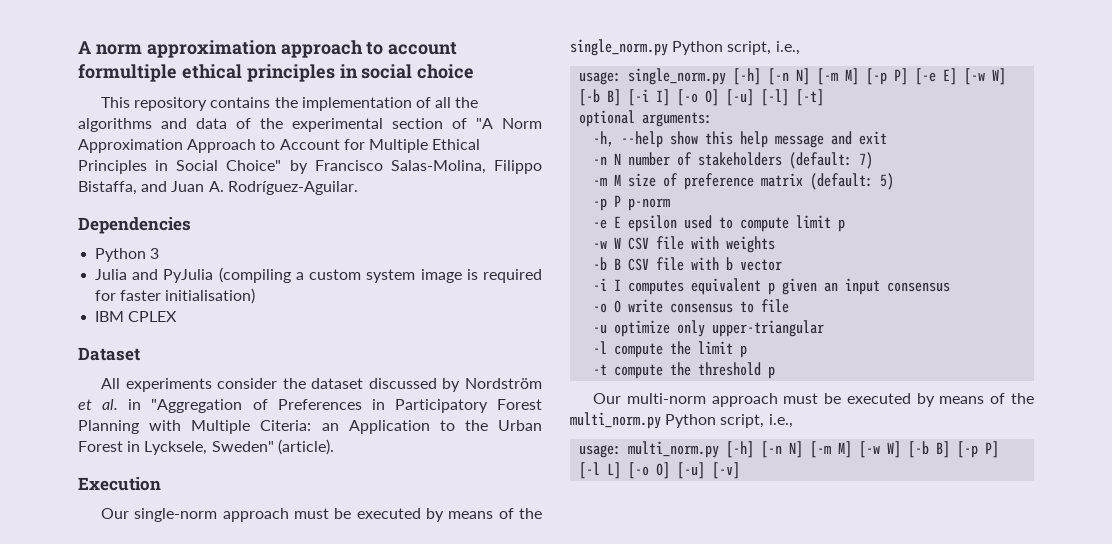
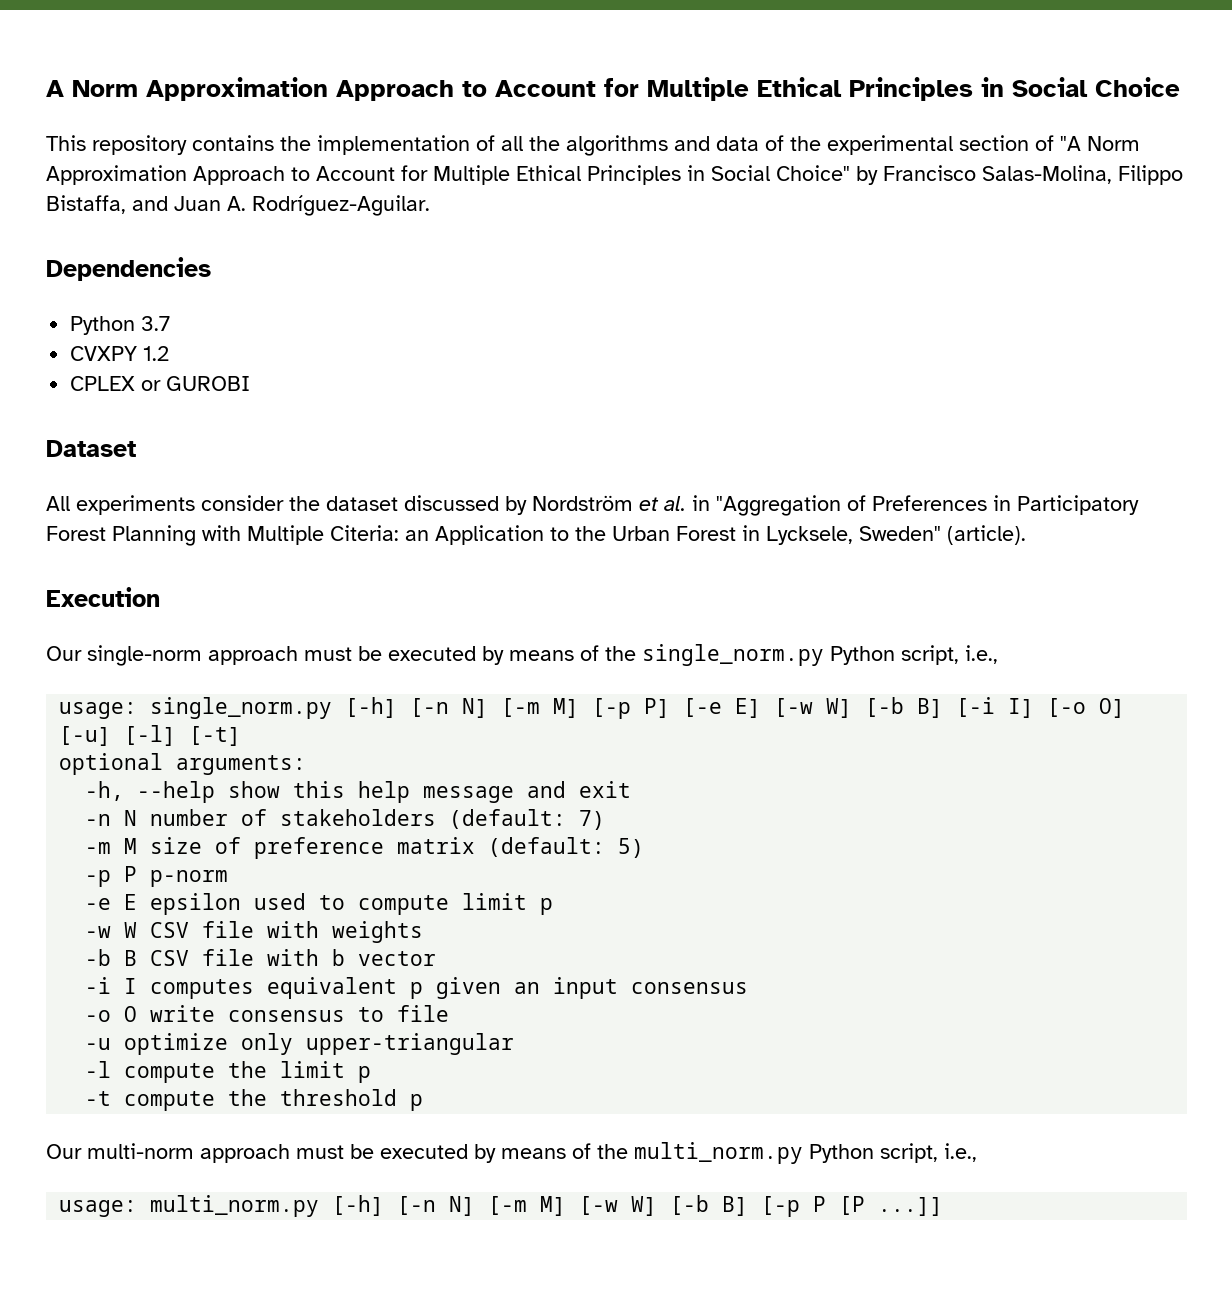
- A norm approximation approach to account formultiple ethical principles in social choice
+ A Norm Approximation Approach to Account for Multiple Ethical Principles in Social Choice
- Python 3
- Julia and PyJulia (compiling a custom system image is required for faster initialisation)
- IBM CPLEX
+ Python 3.7
+ CVXPY 1.2
+ CPLEX or GUROBI
- usage: multi_norm.py [-h] [-n N] [-m M] [-w W] [-b B] [-p P] [-l L] [-o O] [-u] [-v]
+ usage: multi_norm.py [-h] [-n N] [-m M] [-w W] [-b B] [-p P [P ...]]

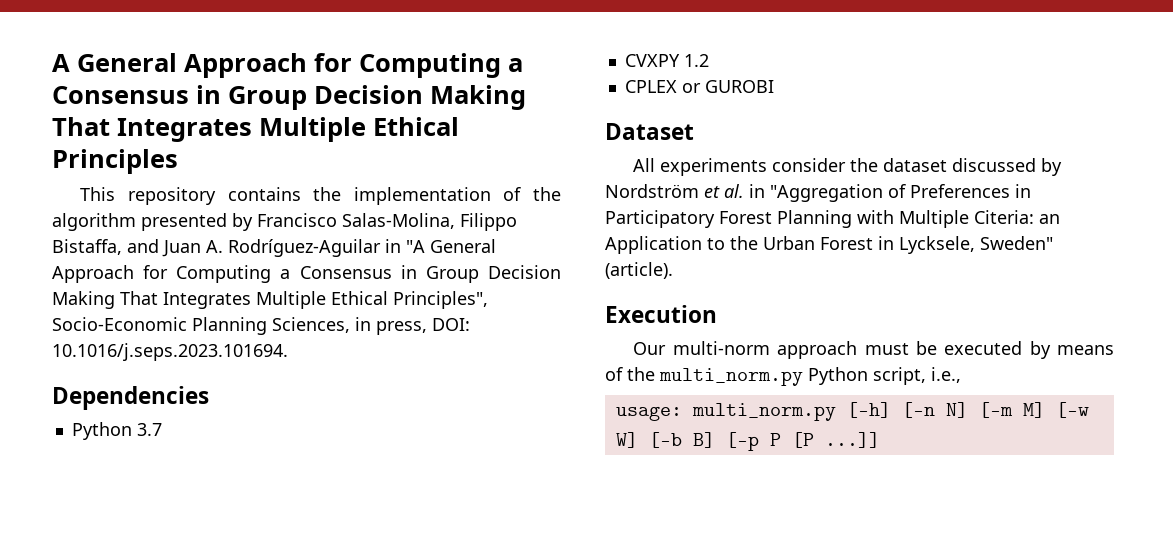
- A Norm Approximation Approach to Account for Multiple Ethical Principles in Social Choice
+ A General Approach for Computing a Consensus in Group Decision Making That Integrates Multiple Ethical Principles
- This repository contains the implementation of all the algorithms and data of the experimental section of "A Norm Approximation Approach to Account for Multiple Ethical Principles in Social Choice" by Francisco Salas-Molina, Filippo Bistaffa, and Juan A. Rodríguez-Aguilar.
+ This repository contains the implementation of the algorithm presented by Francisco Salas-Molina, Filippo Bistaffa, and Juan A. Rodríguez-Aguilar in "A General Approach for Computing a Consensus in Group Decision Making That Integrates Multiple Ethical Principles", Socio-Economic Planning Sciences, in press, DOI: 10.1016/j.seps.2023.101694.
- Our single-norm approach must be executed by means of the single_norm.py Python script, i.e.,
- usage: single_norm.py [-h] [-n N] [-m M] [-p P] [-e E] [-w W] [-b B] [-i I] [-o O] [-u] [-l] [-t]
- optional arguments:
- -h, --help show this help message and exit
- -n N number of stakeholders (default: 7)
- -m M size of preference matrix (default: 5)
- -p P p-norm
- -e E epsilon used to compute limit p
- -w W CSV file with weights
- -b B CSV file with b vector
- -i I computes equivalent p given an input consensus
- -o O write consensus to file
- -u optimize only upper-triangular
- -l compute the limit p
- -t compute the threshold p

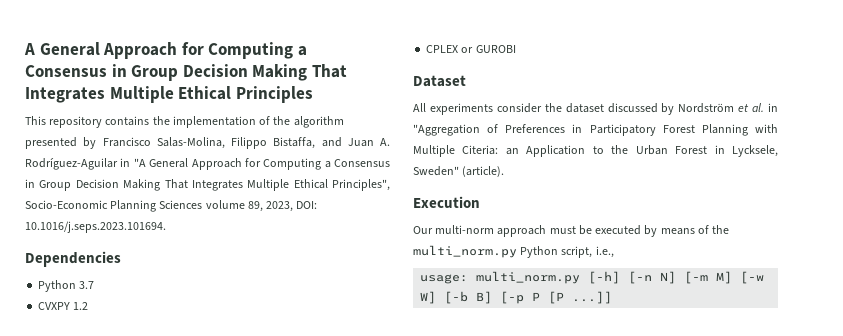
- This repository contains the implementation of the algorithm presented by Francisco Salas-Molina, Filippo Bistaffa, and Juan A. Rodríguez-Aguilar in "A General Approach for Computing a Consensus in Group Decision Making That Integrates Multiple Ethical Principles", Socio-Economic Planning Sciences, in press, DOI: 10.1016/j.seps.2023.101694.
+ This repository contains the implementation of the algorithm presented by Francisco Salas-Molina, Filippo Bistaffa, and Juan A. Rodríguez-Aguilar in "A General Approach for Computing a Consensus in Group Decision Making That Integrates Multiple Ethical Principles", Socio-Economic Planning Sciences volume 89, 2023, DOI: 10.1016/j.seps.2023.101694.

